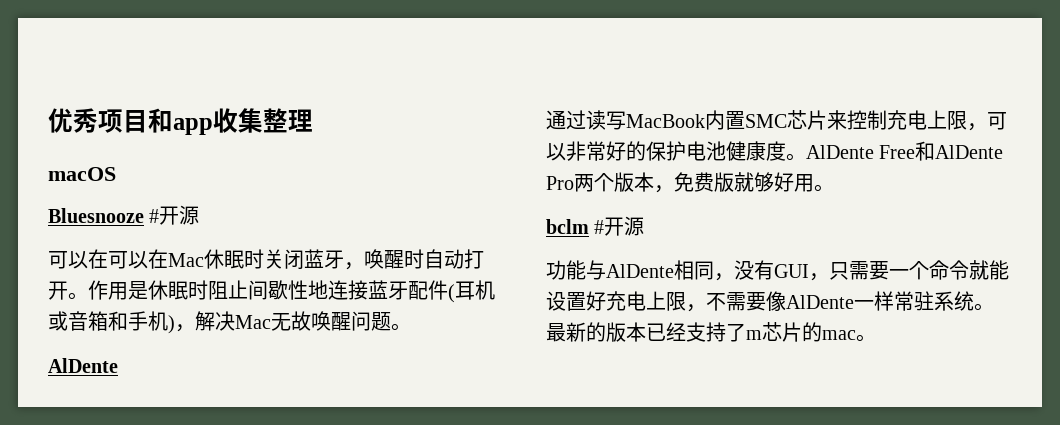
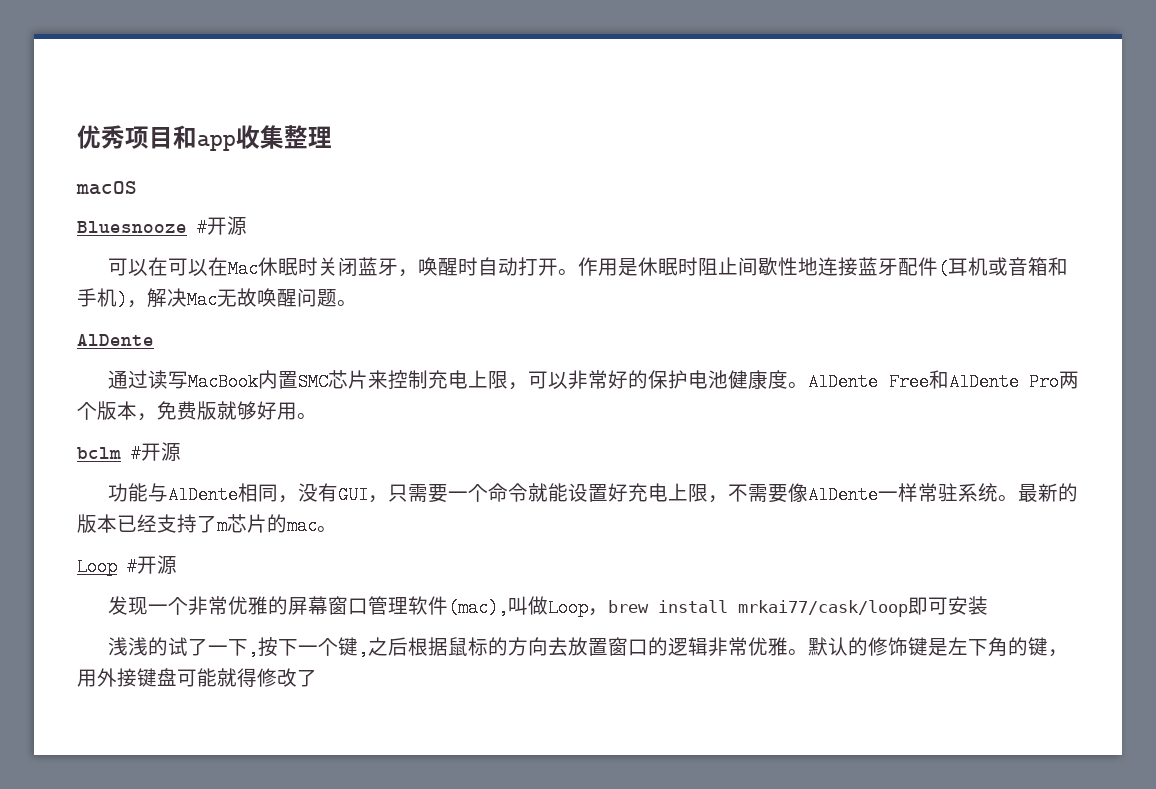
+ Loop #开源
+ 发现一个非常优雅的屏幕窗口管理软件(mac),叫做Loop，brew install mrkai77/cask/loop即可安装
+ 浅浅的试了一下,按下一个键,之后根据鼠标的方向去放置窗口的逻辑非常优雅。默认的修饰键是左下角的键，用外接键盘可能就得修改了

